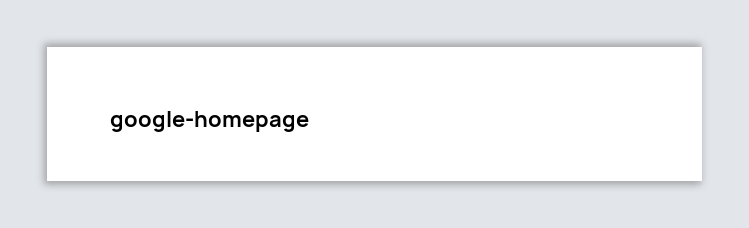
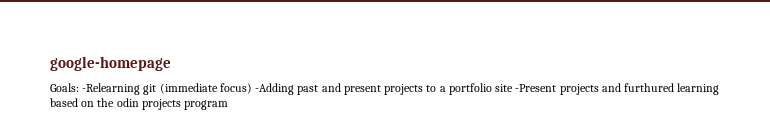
+ Goals: -Relearning git (immediate focus) -Adding past and present projects to a portfolio site -Present projects and furthured learning based on the odin projects program

